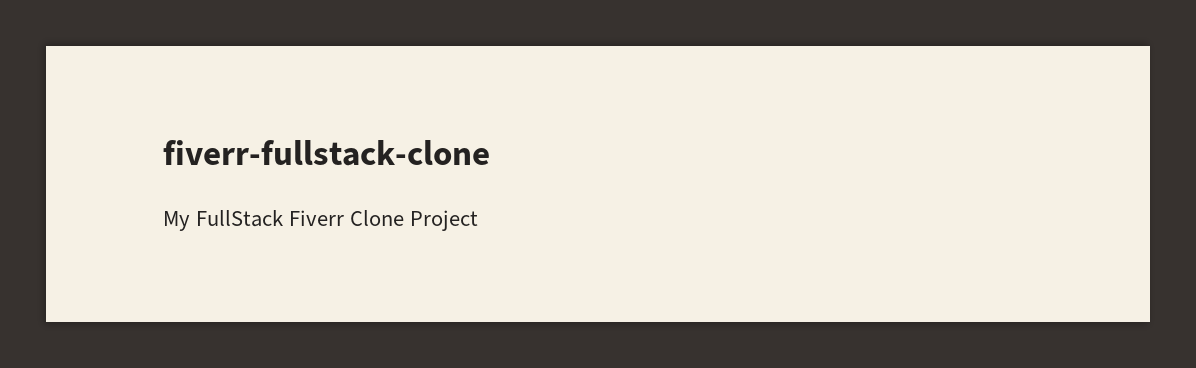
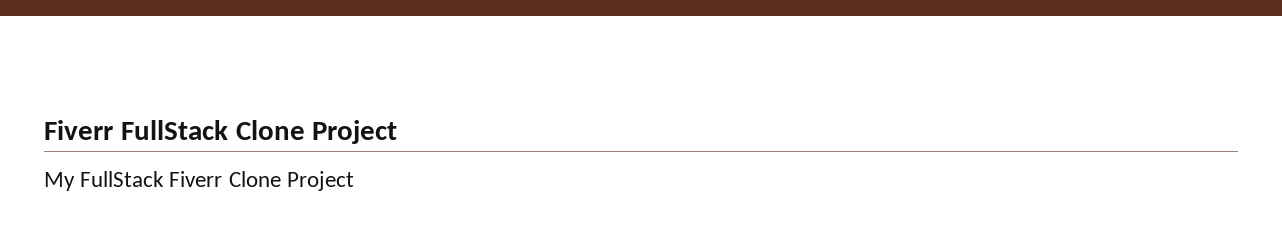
- fiverr-fullstack-clone
+ Fiverr FullStack Clone Project

